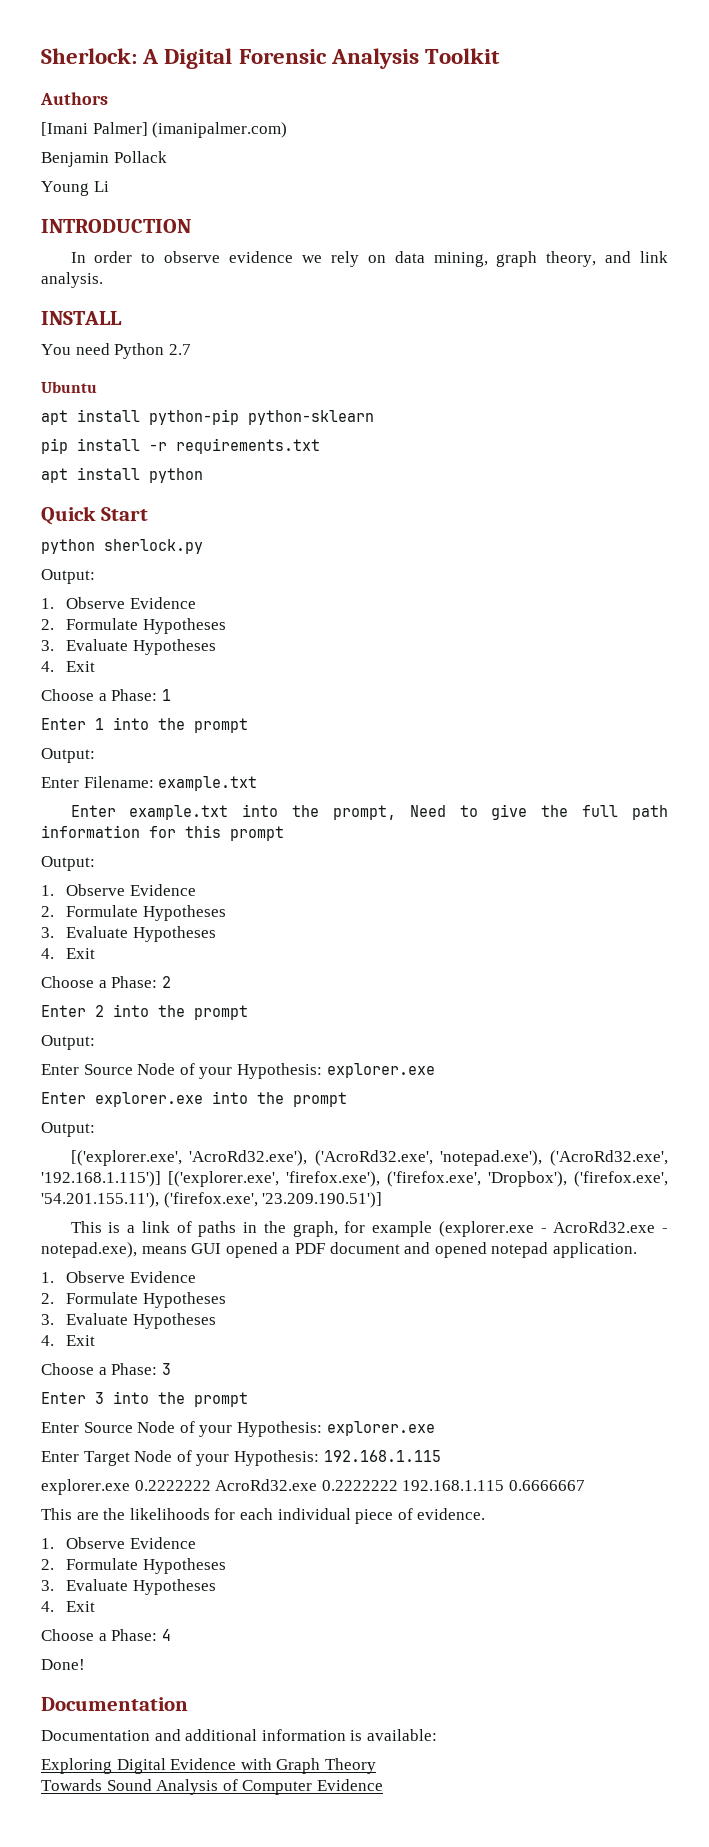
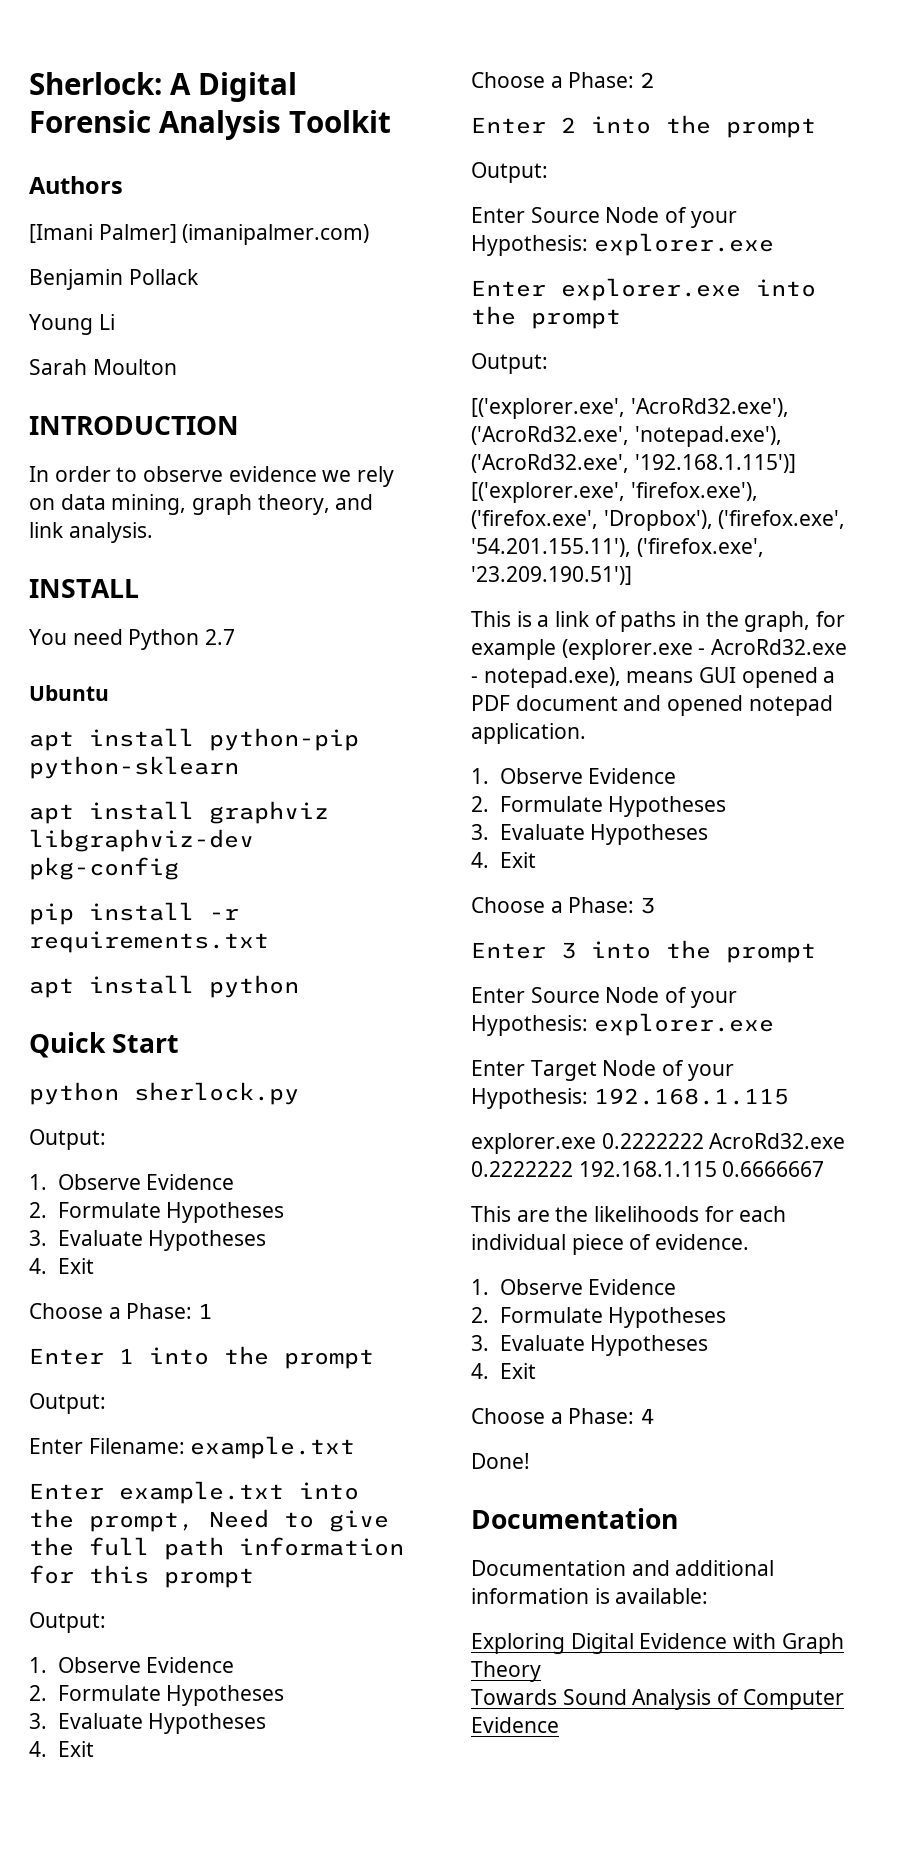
+ Sarah Moulton
+ apt install graphviz libgraphviz-dev pkg-config

